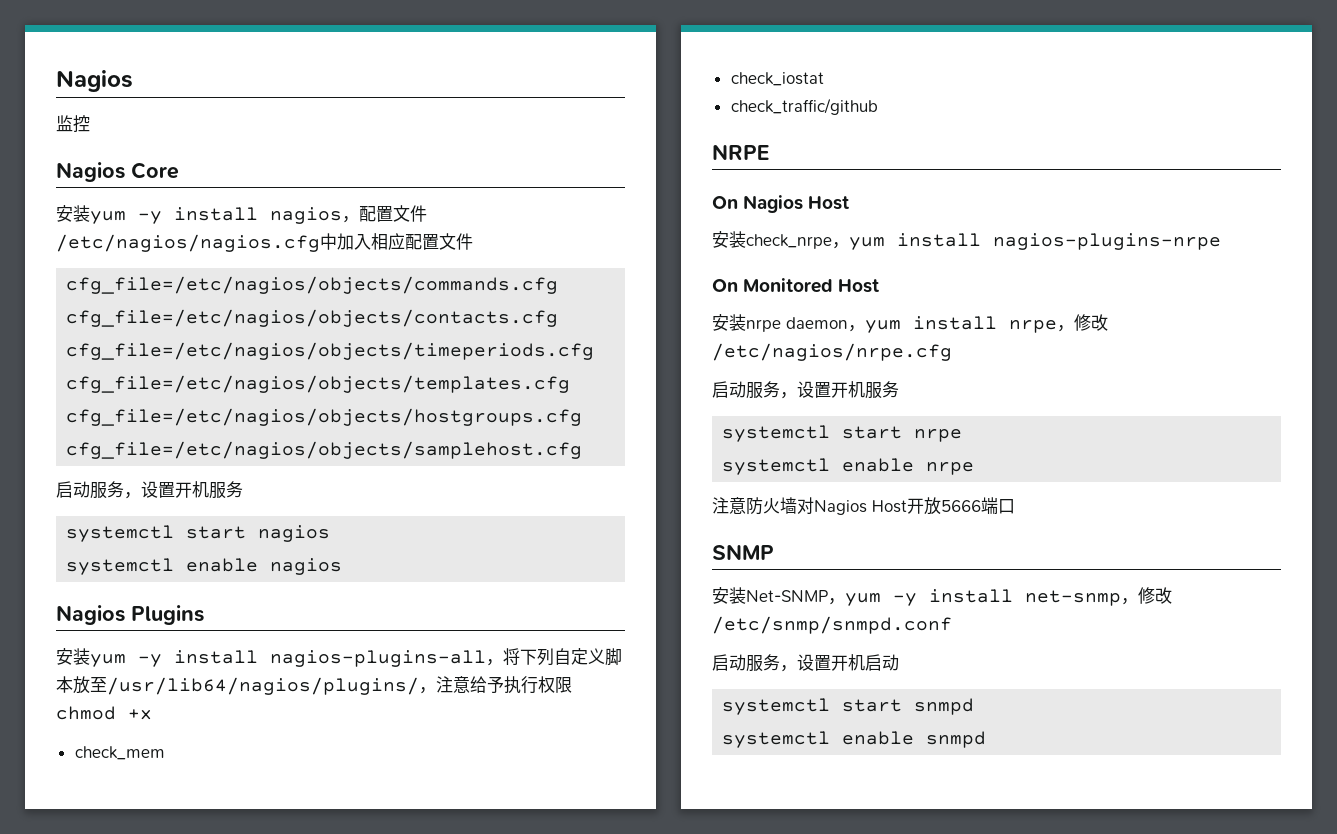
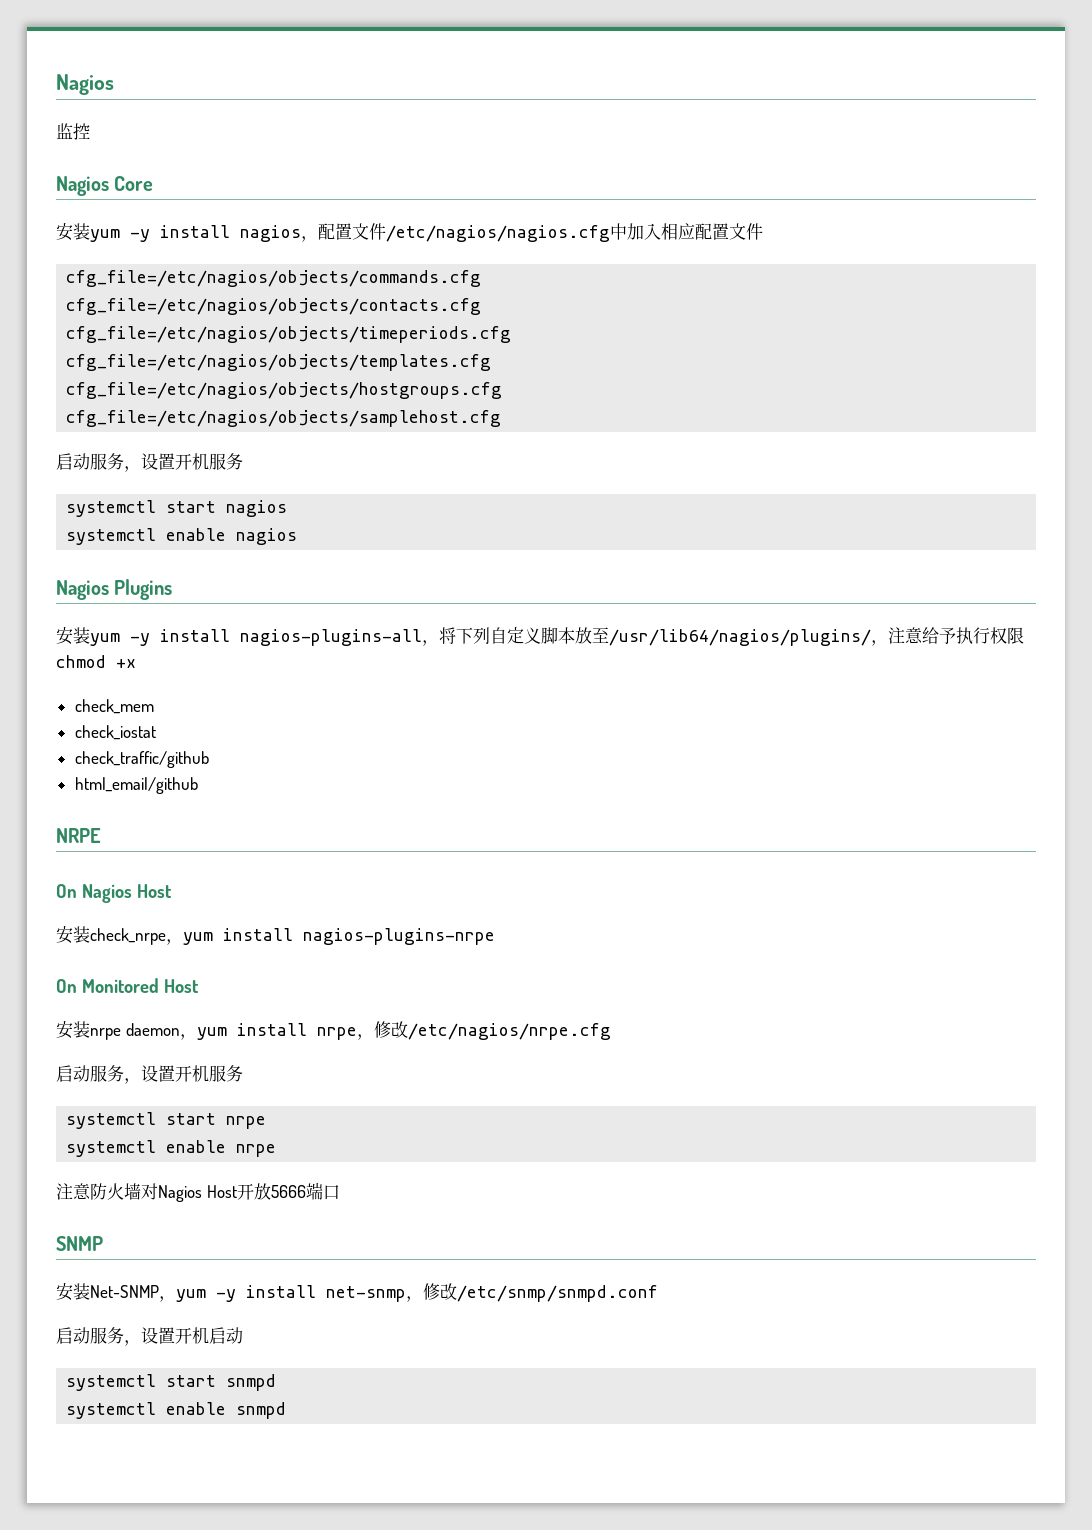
+ html_email/github

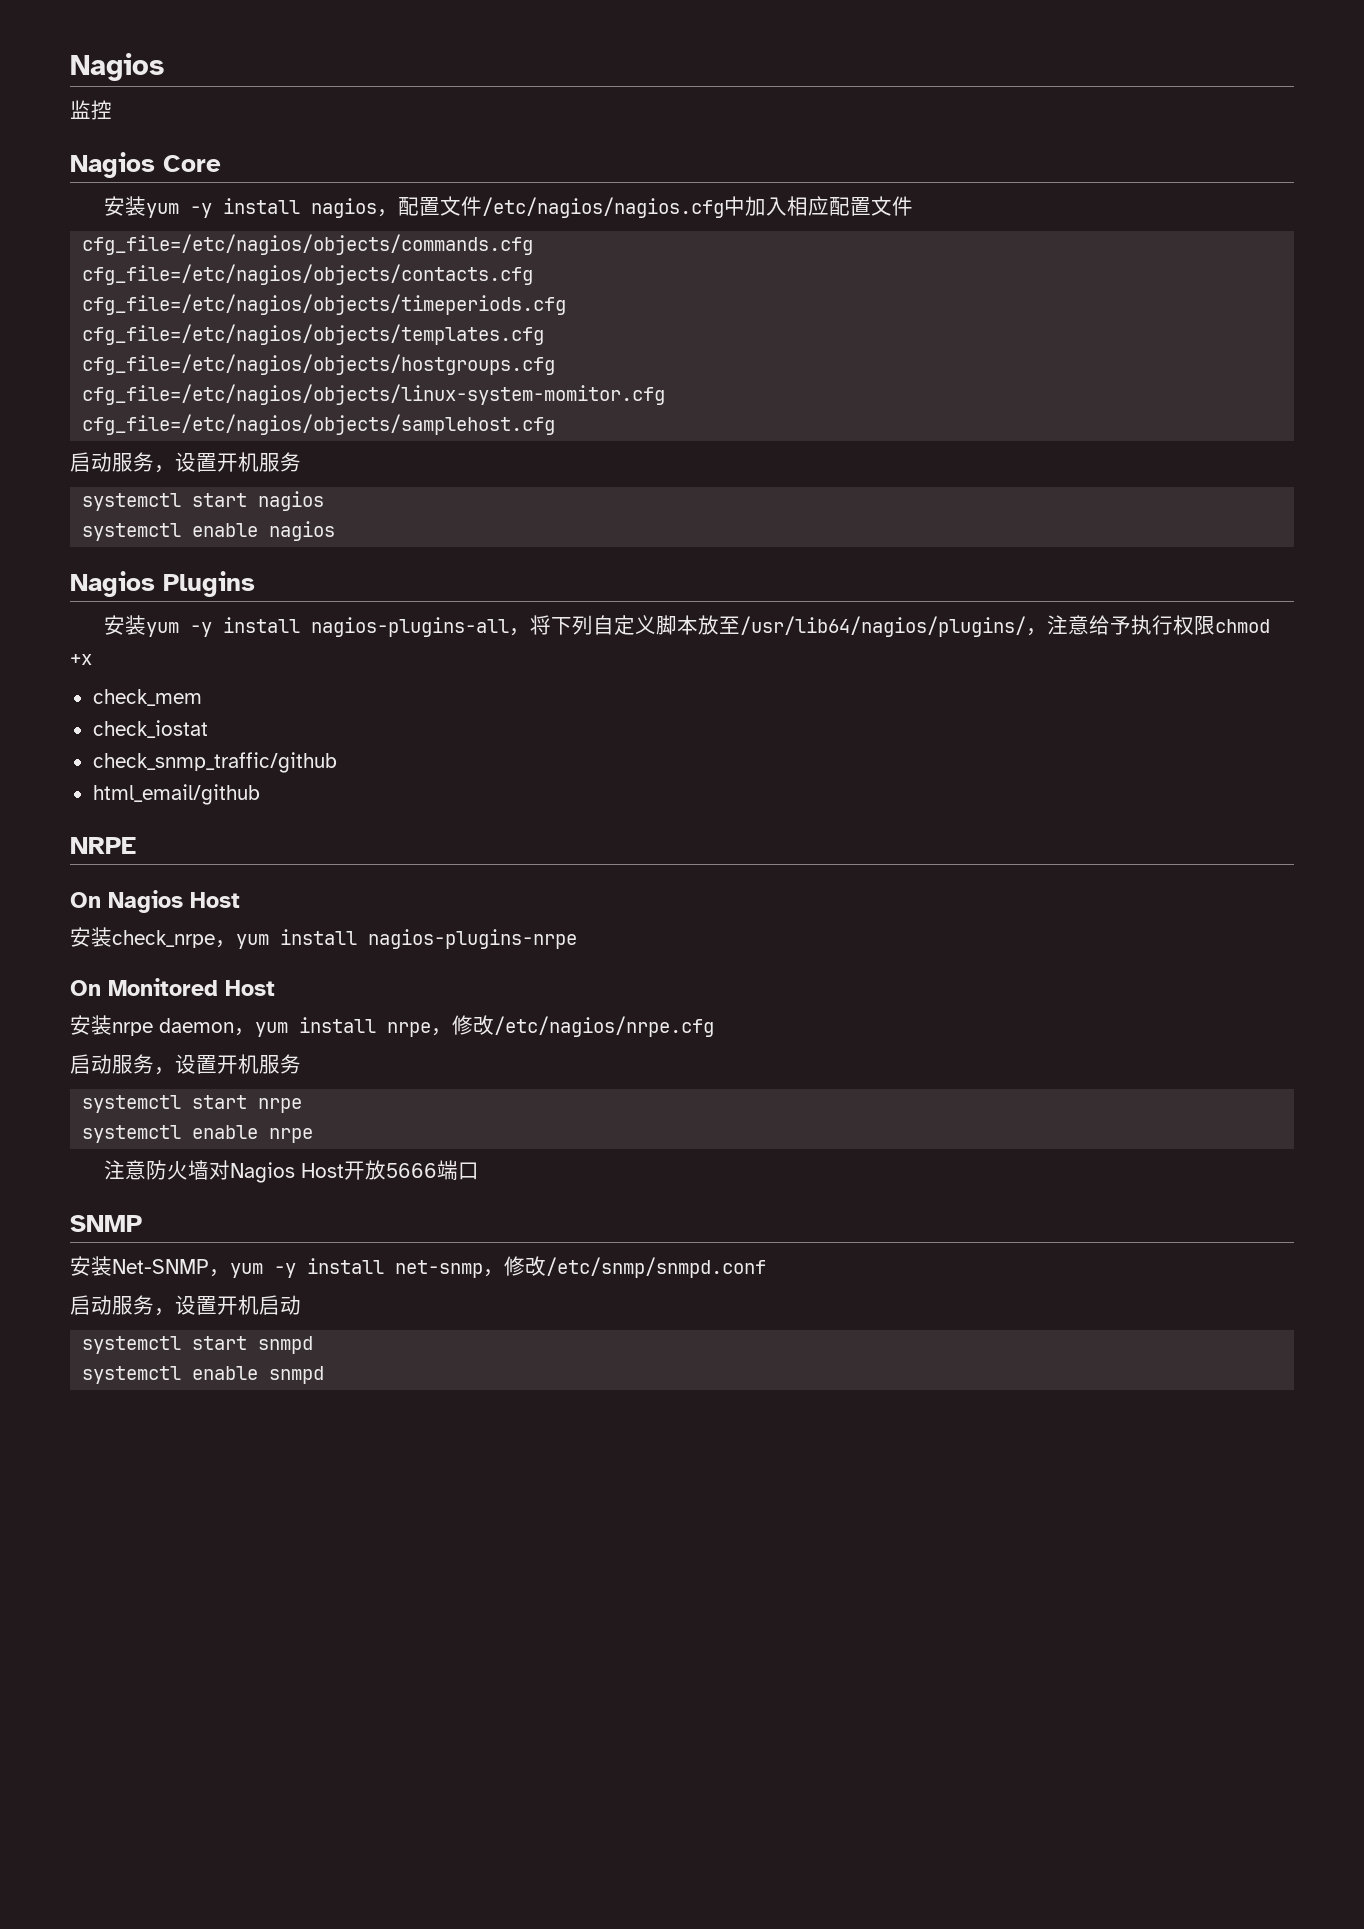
+ cfg_file=/etc/nagios/objects/linux-system-momitor.cfg
- check_traffic/github
+ check_snmp_traffic/github

